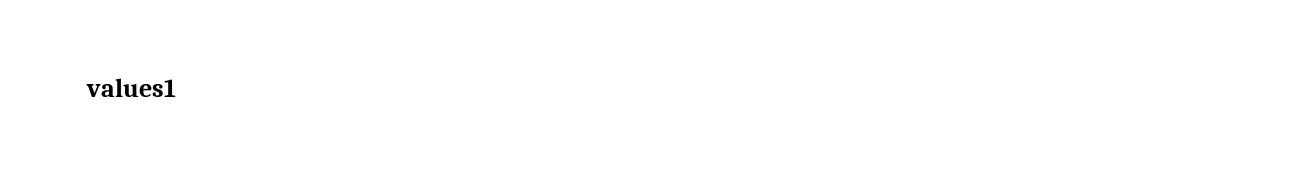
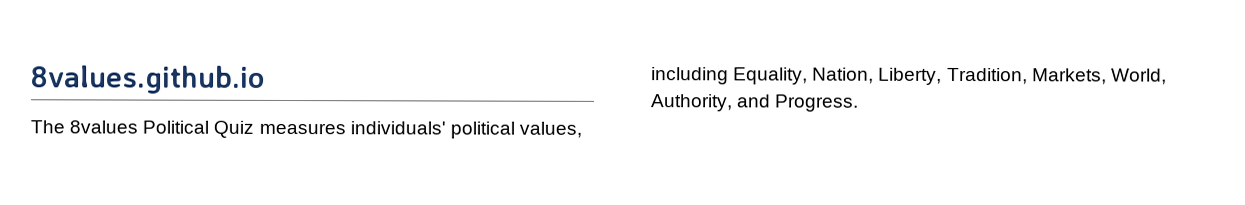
- values1
+ 8values.github.io
+ The 8values Political Quiz measures individuals' political values, including Equality, Nation, Liberty, Tradition, Markets, World, Authority, and Progress.

